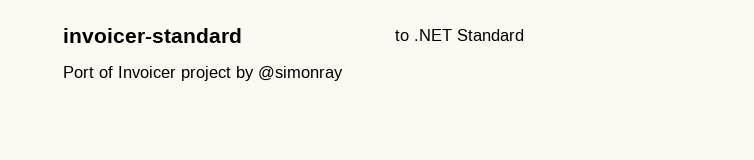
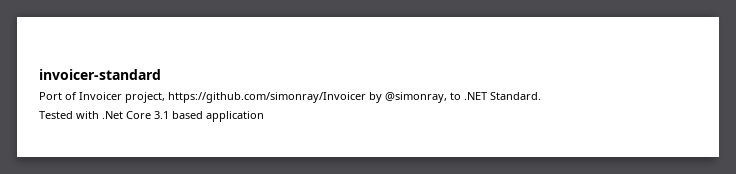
- Port of Invoicer project by @simonray to .NET Standard
+ Port of Invoicer project, https://github.com/simonray/Invoicer by @simonray, to .NET Standard.
+ Tested with .Net Core 3.1 based application

